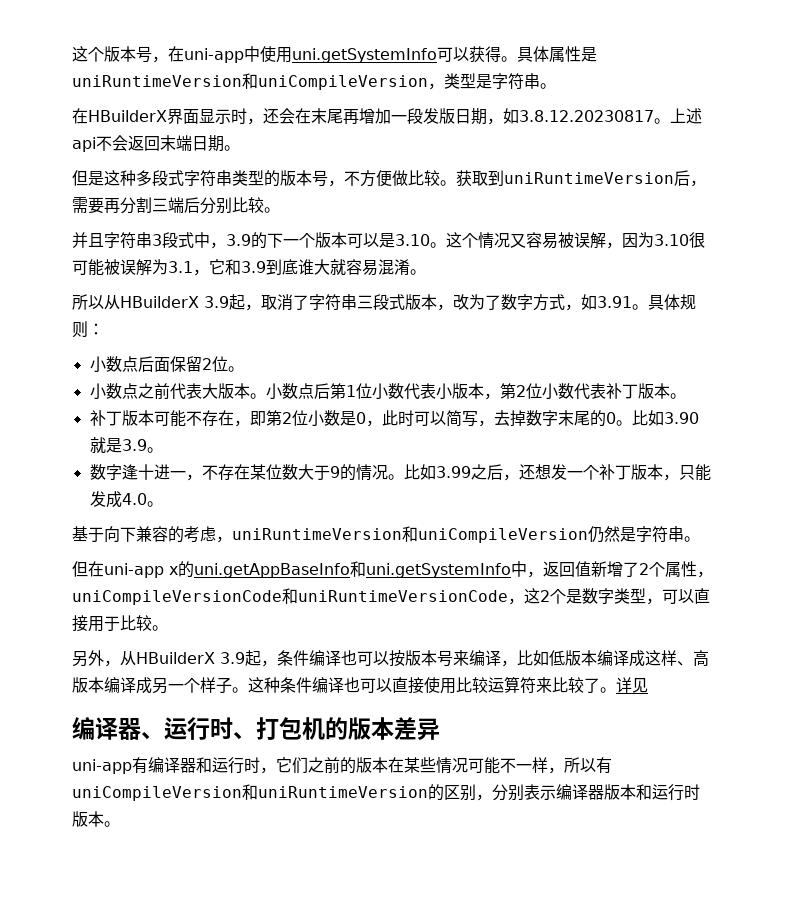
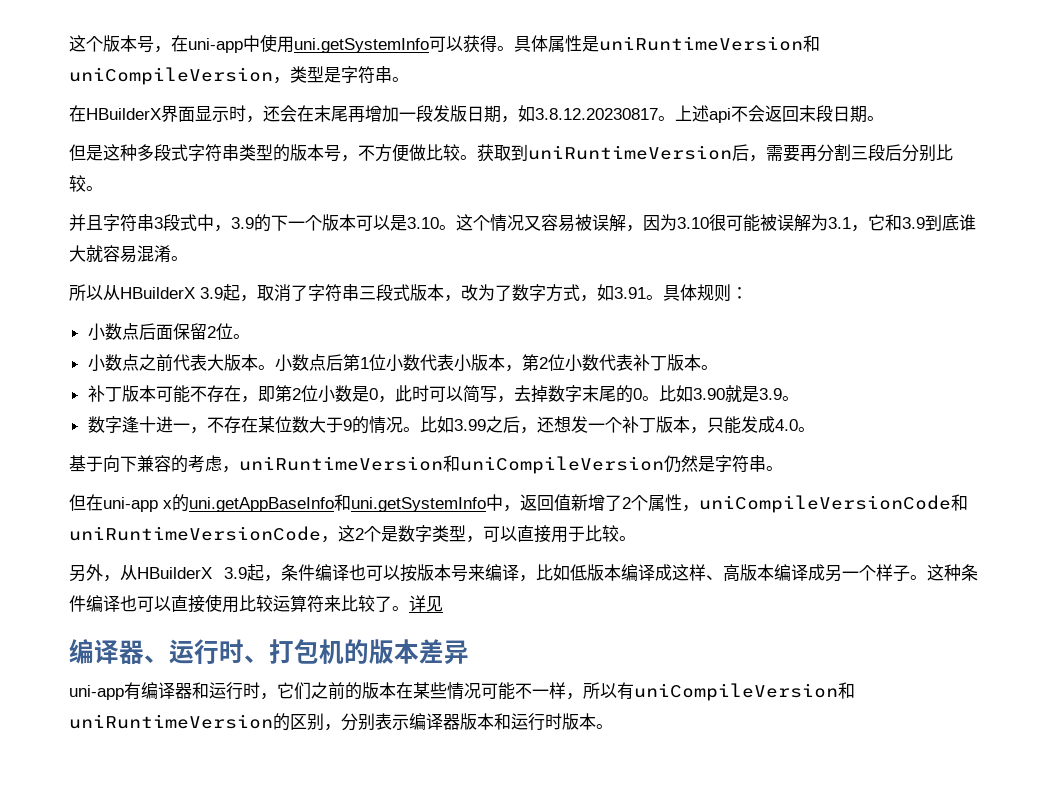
- 上述api不会返回末端日期。
+ 上述api不会返回末段日期。
- 获取到uniRuntimeVersion后，需要再分割三端后分别比较。
+ 获取到uniRuntimeVersion后，需要再分割三段后分别比较。

